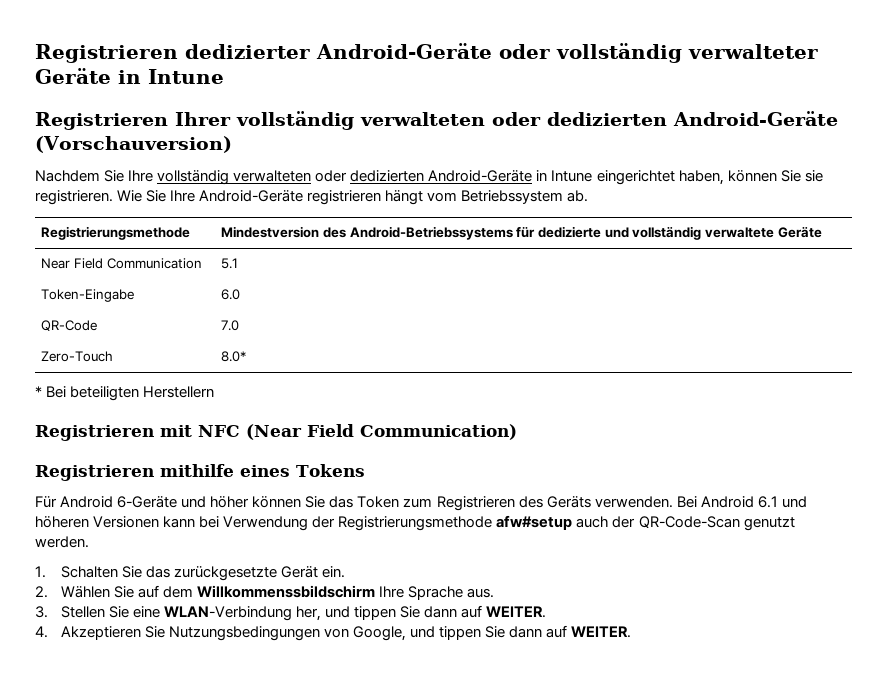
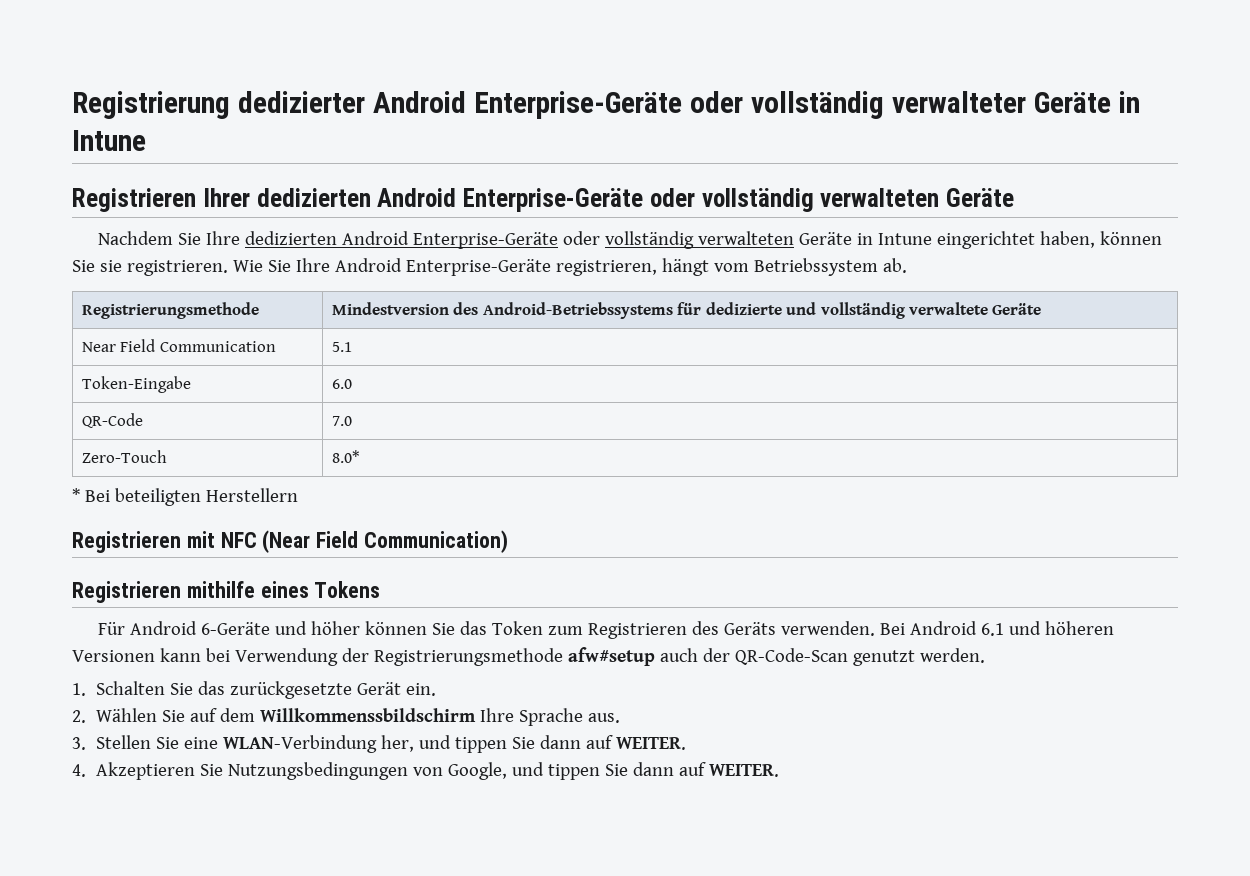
- Registrieren dedizierter Android-Geräte oder vollständig verwalteter Geräte in Intune
+ Registrierung dedizierter Android Enterprise-Geräte oder vollständig verwalteter Geräte in Intune
- Registrieren Ihrer vollständig verwalteten oder dedizierten Android-Geräte (Vorschauversion)
- Nachdem Sie Ihre vollständig verwalteten oder dedizierten Android-Geräte in Intune eingerichtet haben, können Sie sie registrieren.
+ Registrieren Ihrer dedizierten Android Enterprise-Geräte oder vollständig verwalteten Geräte
+ Nachdem Sie Ihre dedizierten Android Enterprise-Geräte oder vollständig verwalteten Geräte in Intune eingerichtet haben, können Sie sie registrieren.
- Wie Sie Ihre Android-Geräte registrieren hängt vom Betriebssystem ab.
+ Wie Sie Ihre Android Enterprise-Geräte registrieren, hängt vom Betriebssystem ab.

